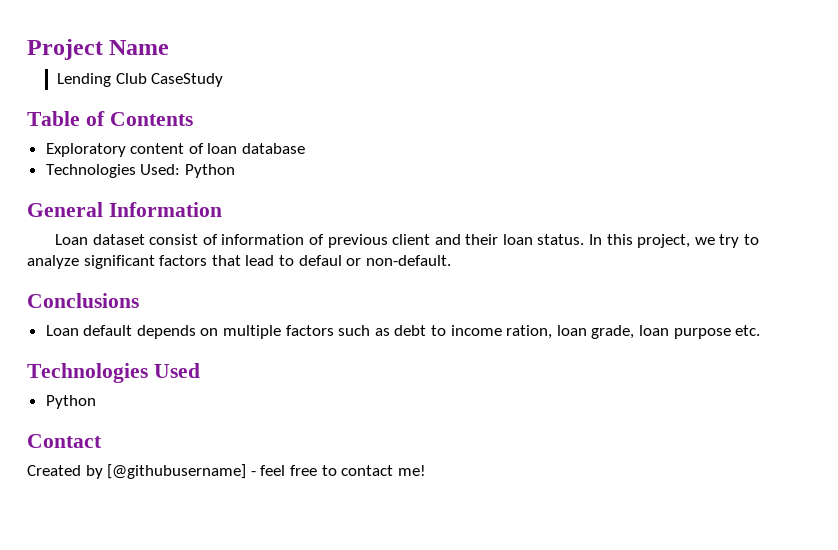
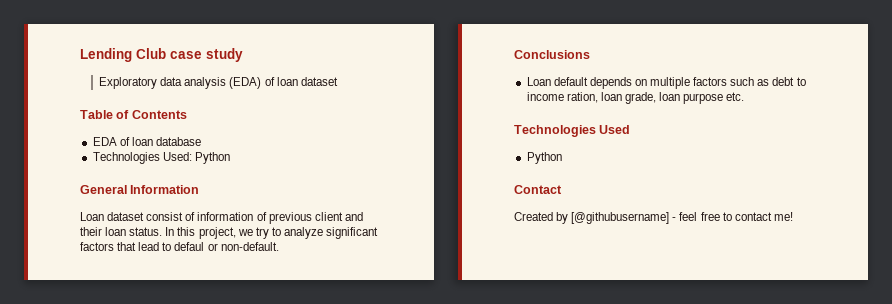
- Project Name
- Lending Club CaseStudy
+ Lending Club case study
+ Exploratory data analysis (EDA) of loan dataset
- Exploratory content of loan database
+ EDA of loan database

